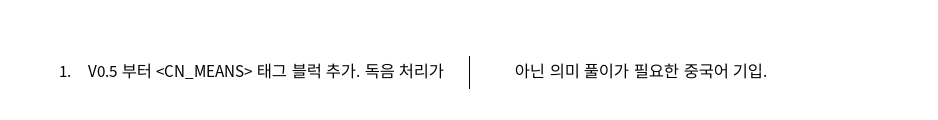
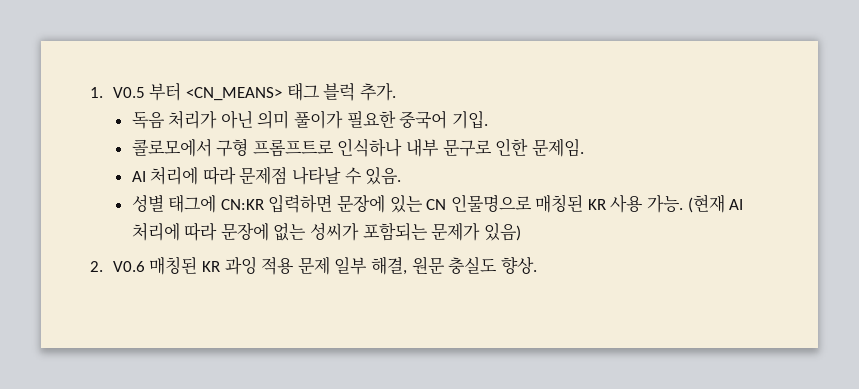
- 1. V0.5 부터 <CN_MEANS> 태그 블럭 추가. 독음 처리가 아닌 의미 풀이가 필요한 중국어 기입.
+ 1. V0.5 부터 <CN_MEANS> 태그 블럭 추가.
+ 독음 처리가 아닌 의미 풀이가 필요한 중국어 기입.
+ 콜로모에서 구형 프롬프트로 인식하나 내부 문구로 인한 문제임.
+ AI 처리에 따라 문제점 나타날 수 있음.
+ 성별 태그에 CN:KR 입력하면 문장에 있는 CN 인물명으로 매칭된 KR 사용 가능. (현재 AI 처리에 따라 문장에 없는 성씨가 포함되는 문제가 있음)
+ 2. V0.6 매칭된 KR 과잉 적용 문제 일부 해결, 원문 충실도 향상.

